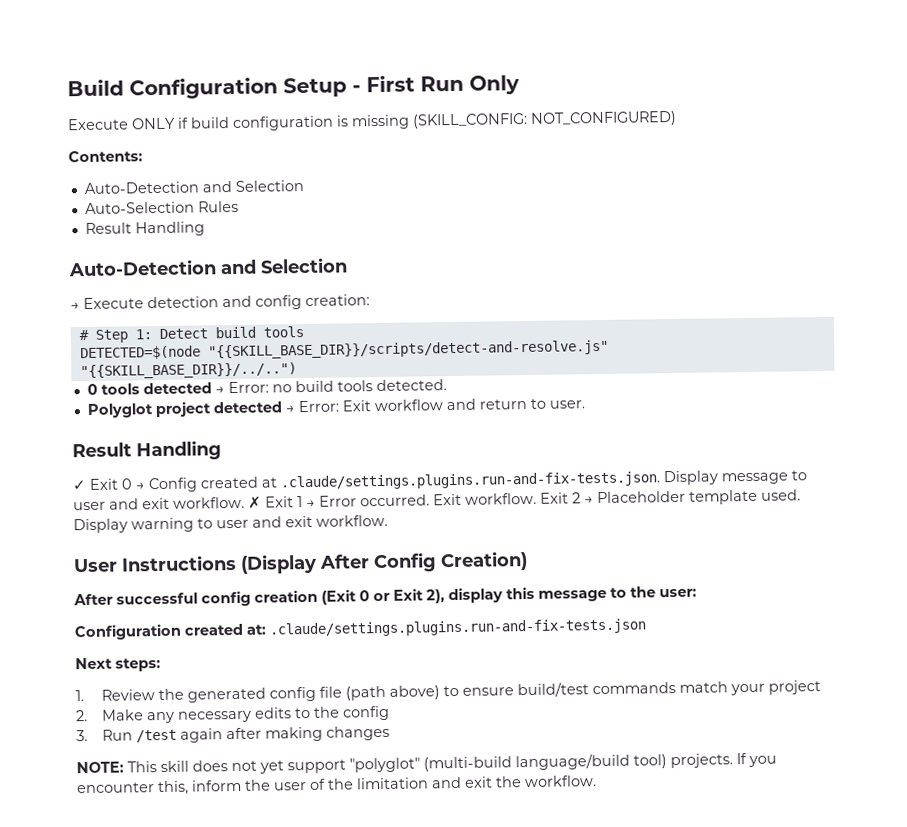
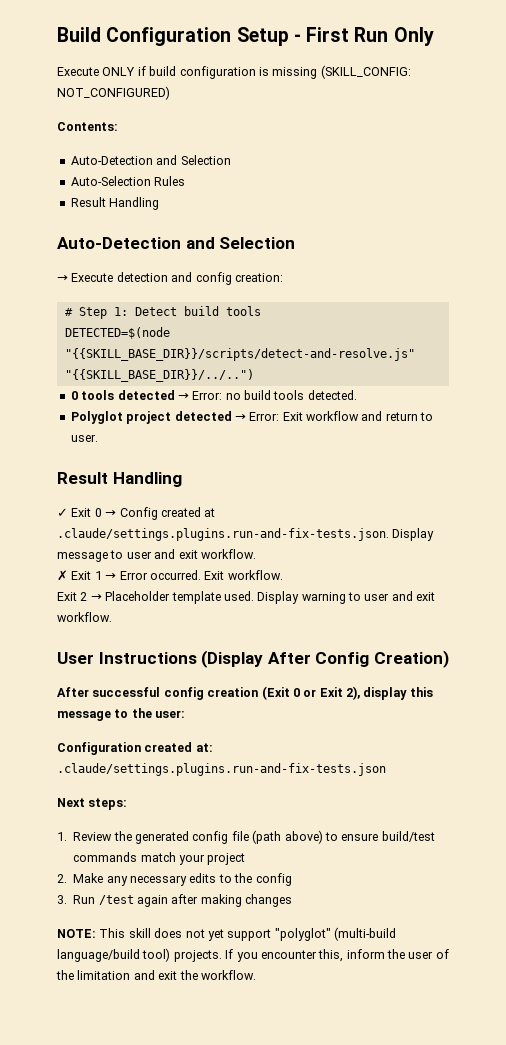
- ✓ Exit 0 → Config created at .claude/settings.plugins.run-and-fix-tests.json. Display message to user and exit workflow. ✗ Exit 1 → Error occurred.
+ ✓ Exit 0 → Config created at .claude/settings.plugins.run-and-fix-tests.json. Display message to user and exit workflow.
+ ✗ Exit 1 → Error occurred.
- Exit workflow. Exit 2 → Placeholder template used.
+ Exit workflow.
+ Exit 2 → Placeholder template used.

